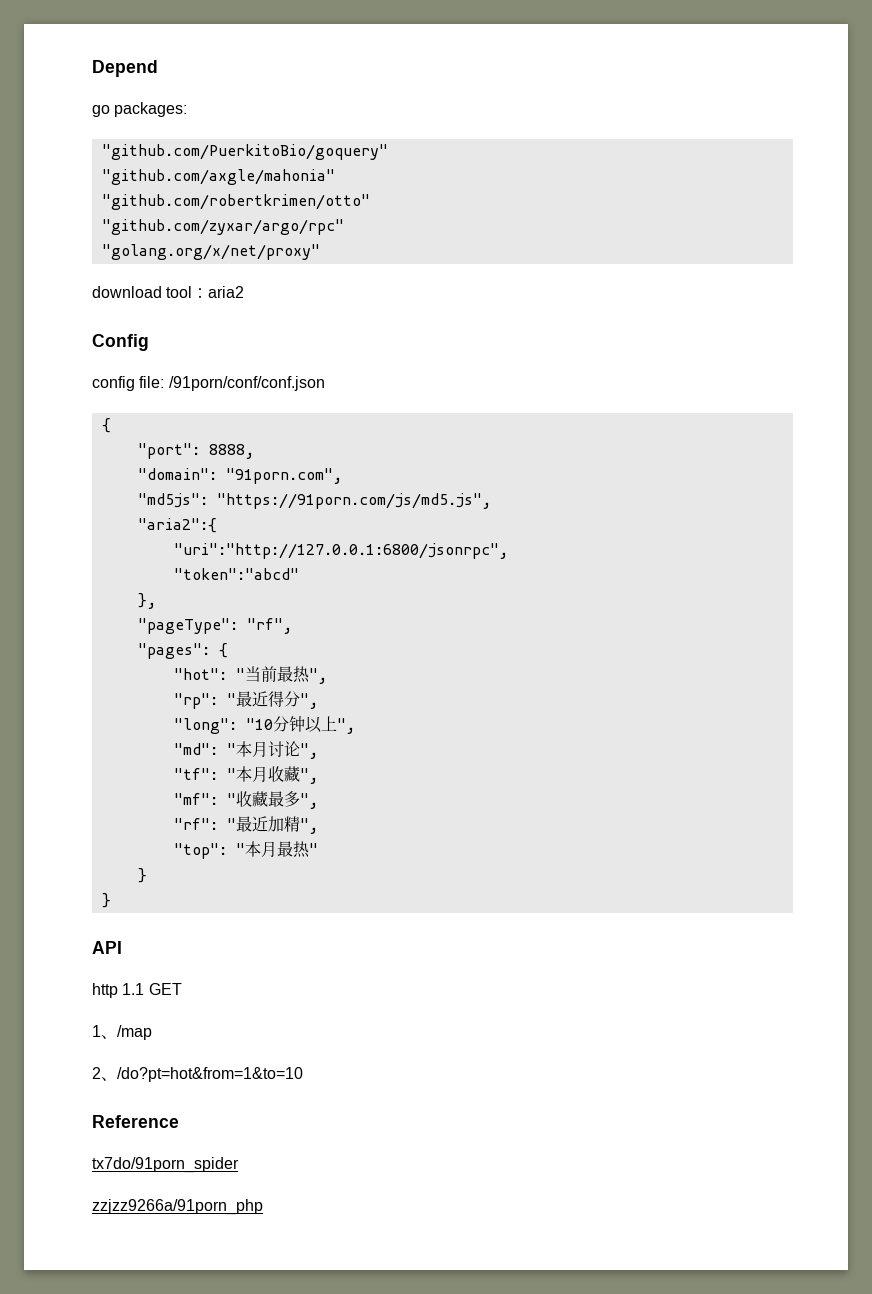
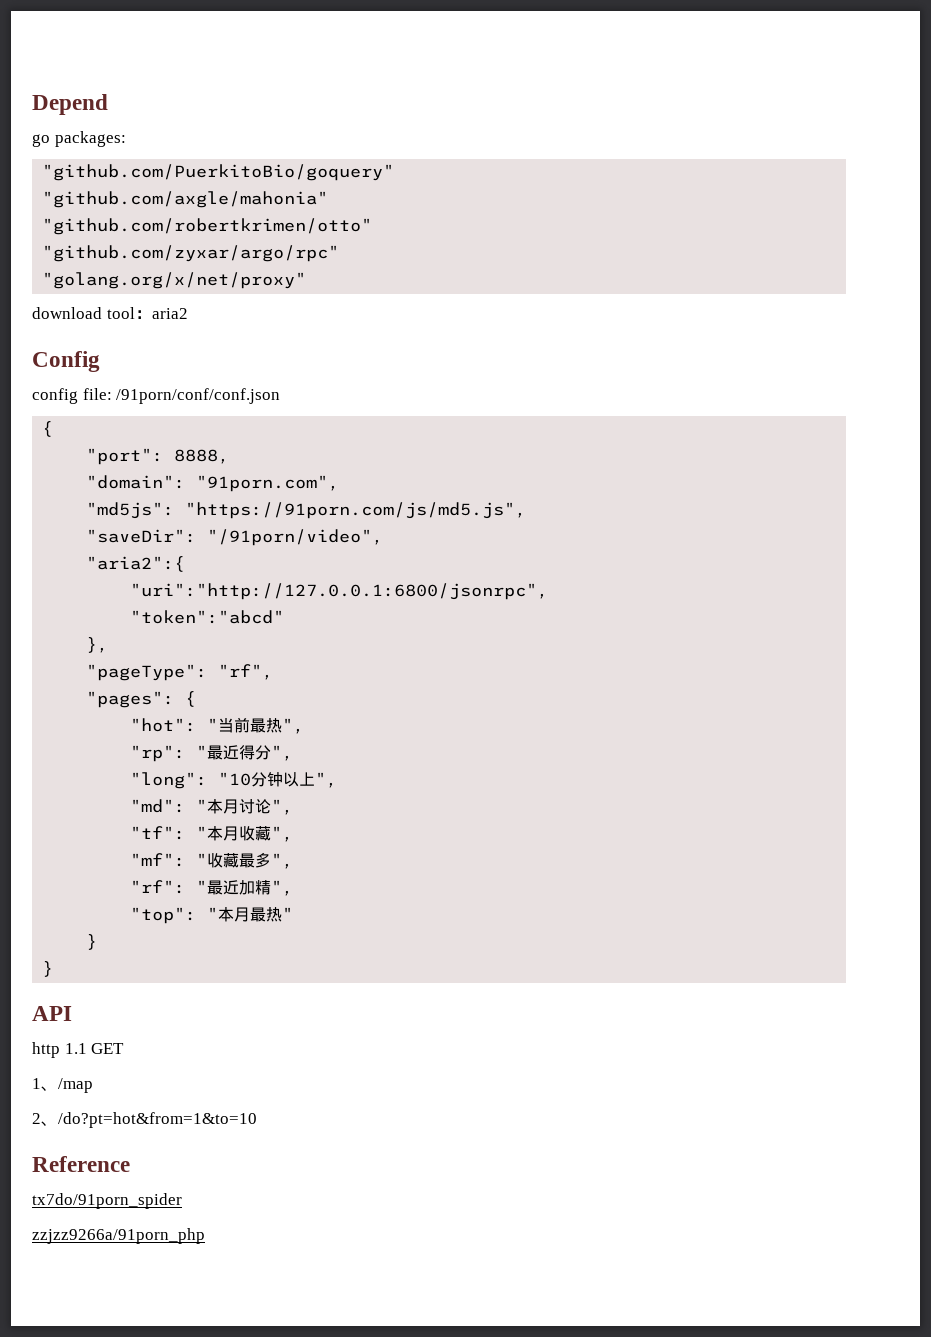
+ "saveDir": "/91porn/video",

